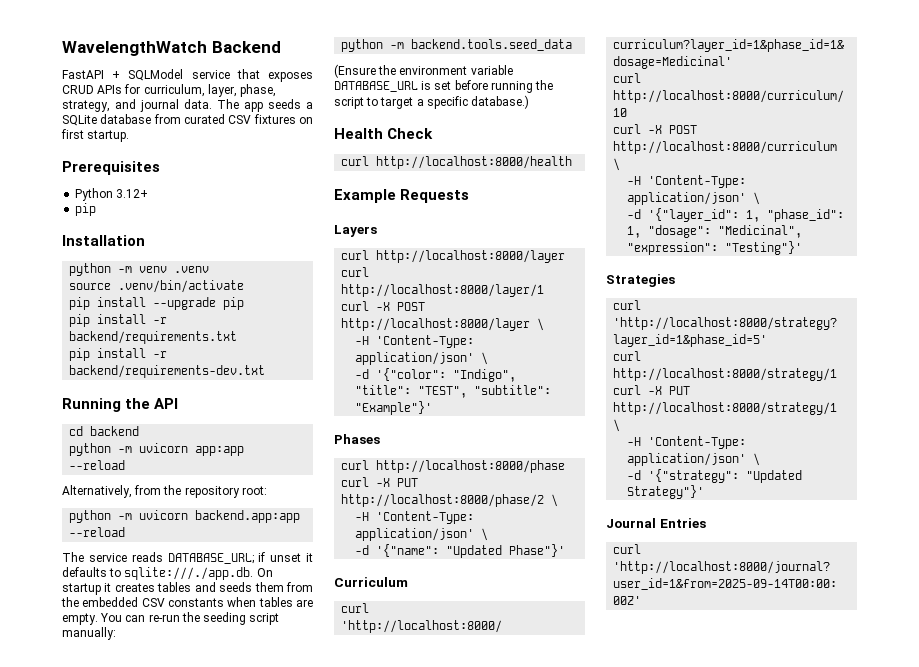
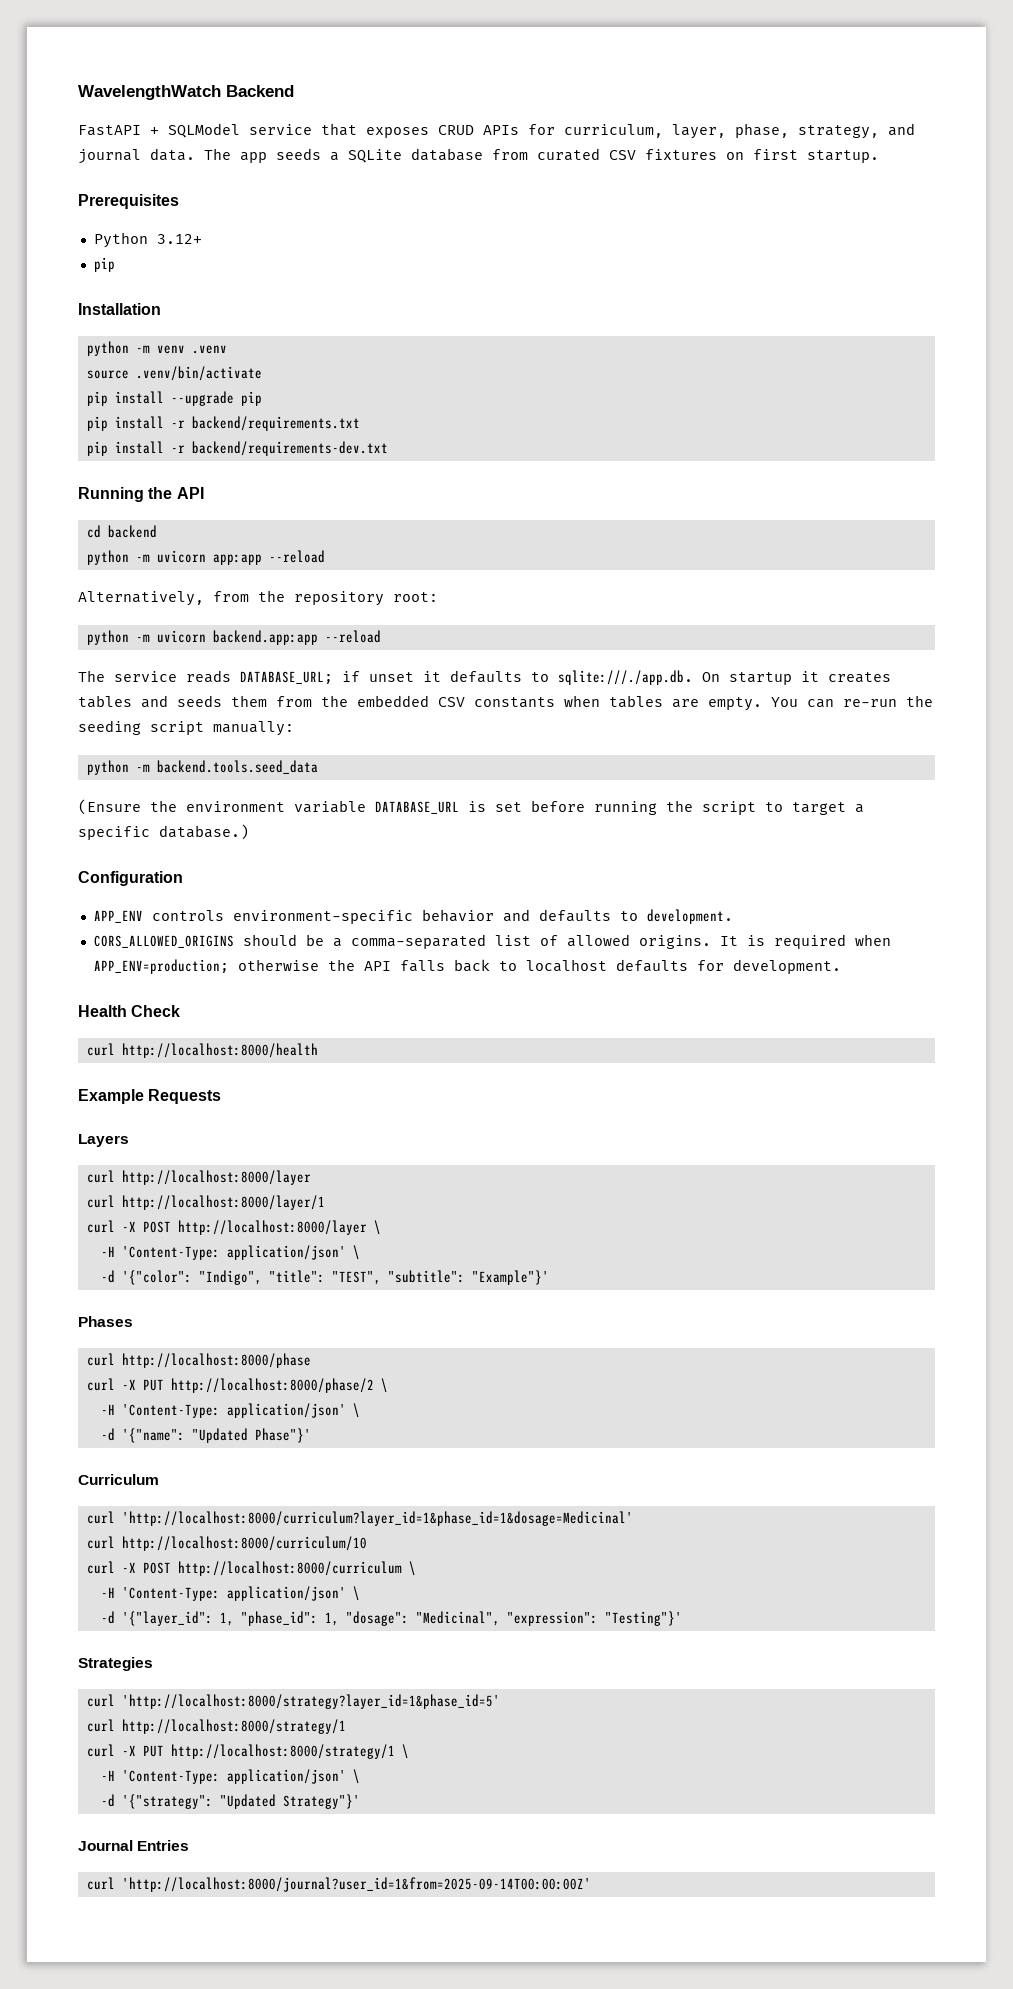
+ Configuration
+ APP_ENV controls environment-specific behavior and defaults to development.
+ CORS_ALLOWED_ORIGINS should be a comma-separated list of allowed origins. It is required when APP_ENV=production; otherwise the API falls back to localhost defaults for development.

